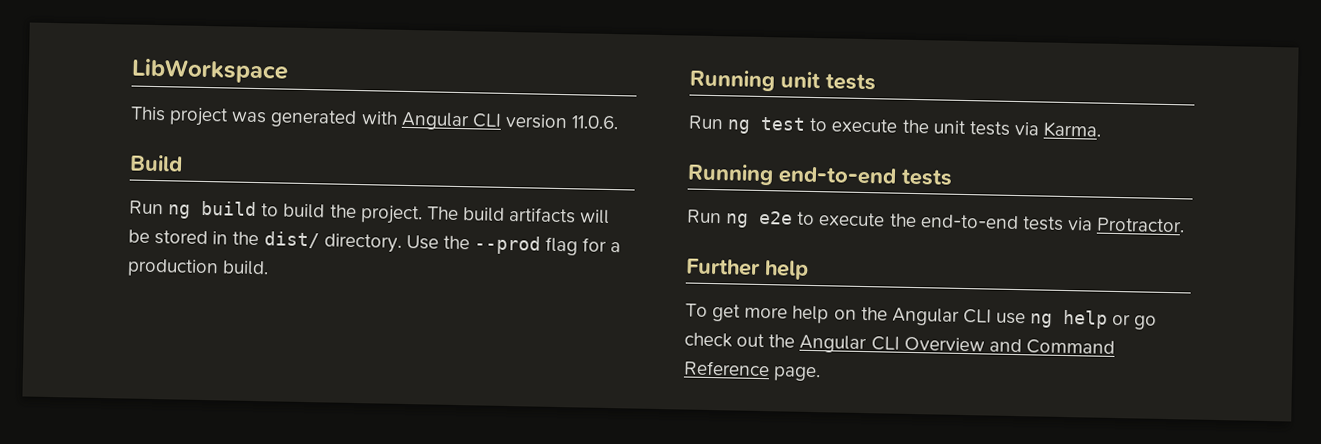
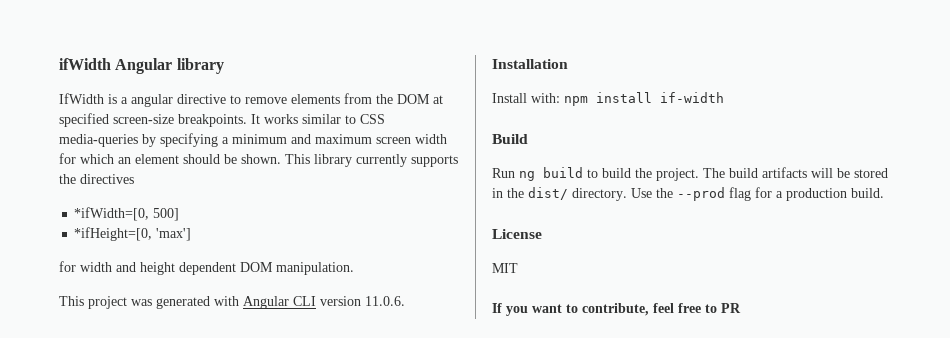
- LibWorkspace
+ ifWidth Angular library
+ IfWidth is a angular directive to remove elements from the DOM at specified screen-size breakpoints. It works similar to CSS media-queries by specifying a minimum and maximum screen width for which an element should be shown. This library currently supports the directives
+ *ifWidth=[0, 500]
+ *ifHeight=[0, 'max']
+ for width and height dependent DOM manipulation.
+ Installation
+ Install with: npm install if-width
- Running unit tests
- Run ng test to execute the unit tests via Karma.
- Running end-to-end tests
- Run ng e2e to execute the end-to-end tests via Protractor.
- Further help
- To get more help on the Angular CLI use ng help or go check out the Angular CLI Overview and Command Reference page.
+ License
+ MIT
+ If you want to contribute, feel free to PR

